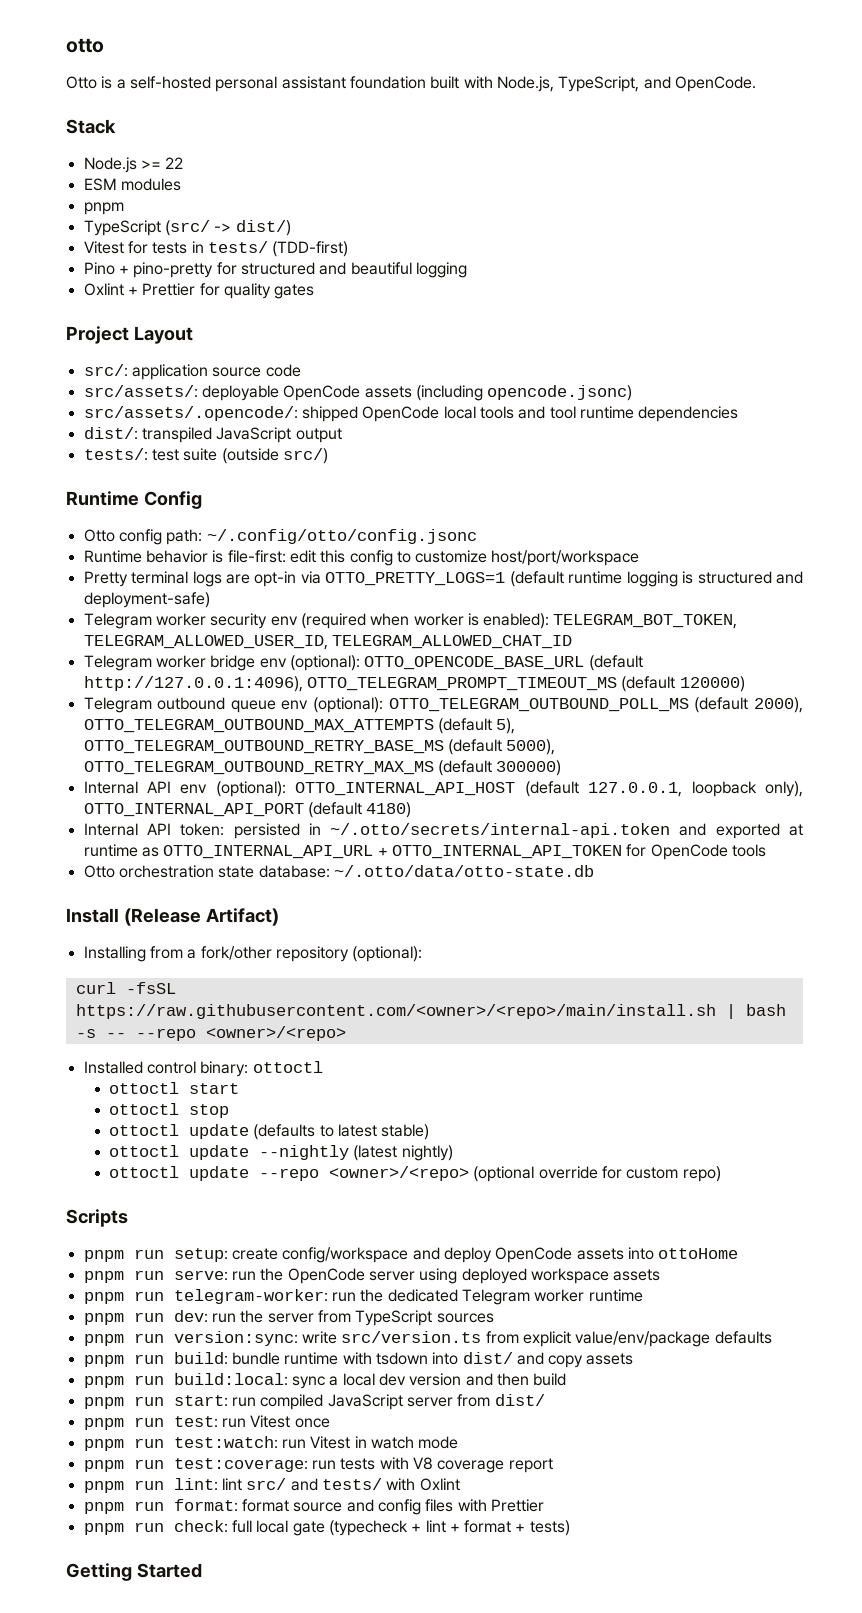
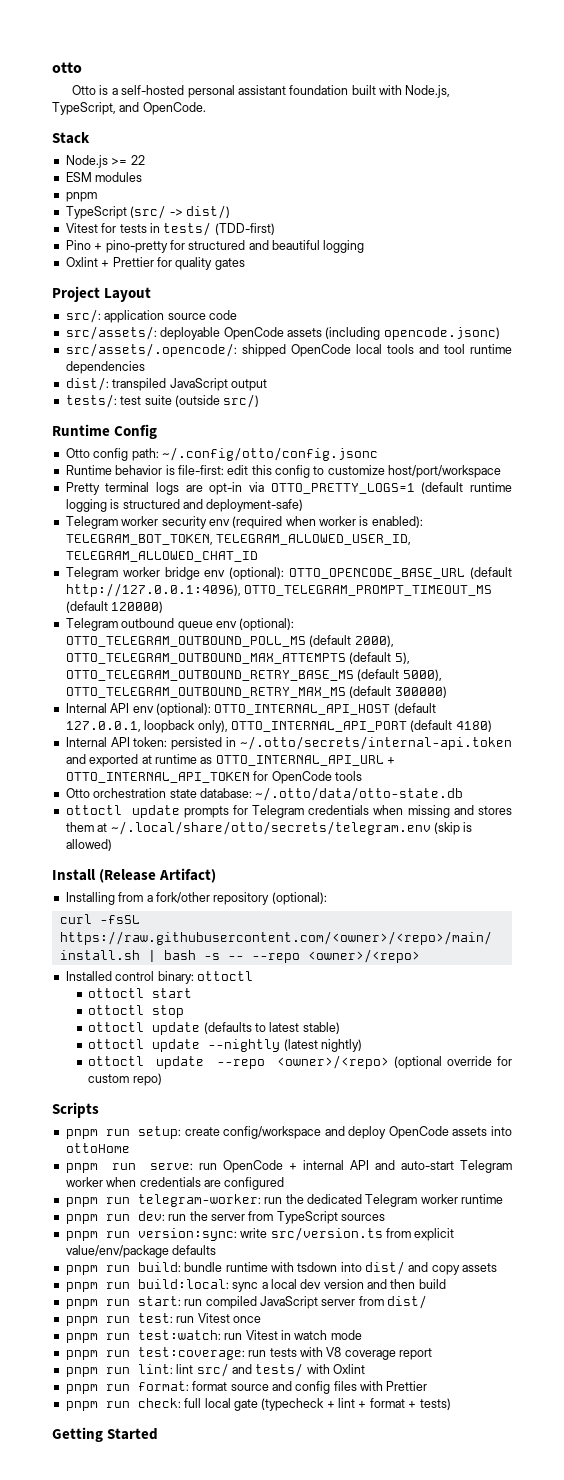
+ ottoctl update prompts for Telegram credentials when missing and stores them at ~/.local/share/otto/secrets/telegram.env (skip is allowed)
- pnpm run serve: run the OpenCode server using deployed workspace assets
+ pnpm run serve: run OpenCode + internal API and auto-start Telegram worker when credentials are configured

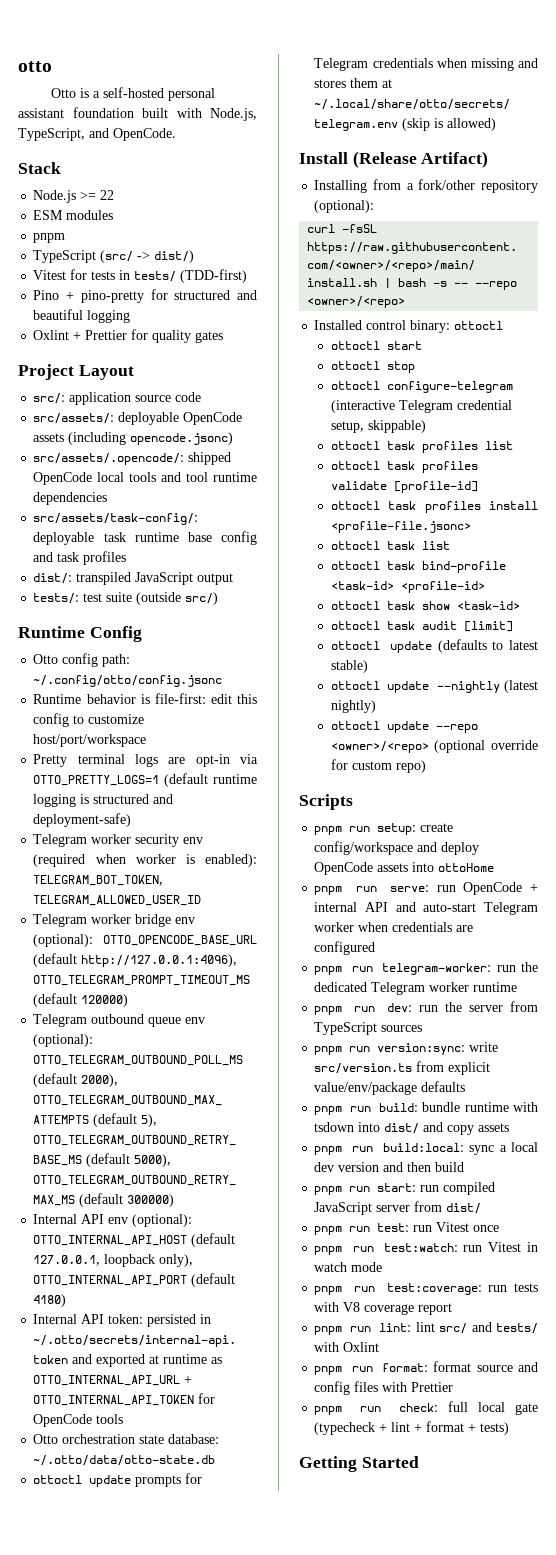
+ src/assets/task-config/: deployable task runtime base config and task profiles
- Telegram worker security env (required when worker is enabled): TELEGRAM_BOT_TOKEN, TELEGRAM_ALLOWED_USER_ID, TELEGRAM_ALLOWED_CHAT_ID
+ Telegram worker security env (required when worker is enabled): TELEGRAM_BOT_TOKEN, TELEGRAM_ALLOWED_USER_ID
+ ottoctl configure-telegram (interactive Telegram credential setup, skippable)
+ ottoctl task profiles list
+ ottoctl task profiles validate [profile-id]
+ ottoctl task profiles install <profile-file.jsonc>
+ ottoctl task list
+ ottoctl task bind-profile <task-id> <profile-id>
+ ottoctl task show <task-id>
+ ottoctl task audit [limit]

